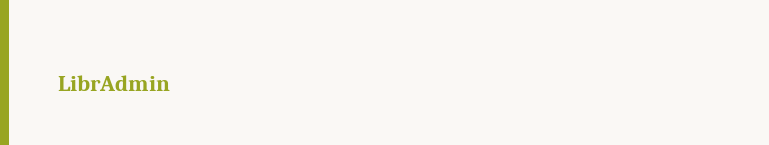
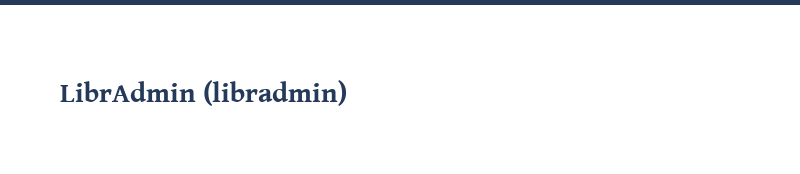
- LibrAdmin
+ LibrAdmin (libradmin)

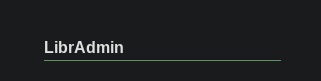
- LibrAdmin (libradmin)
+ LibrAdmin

